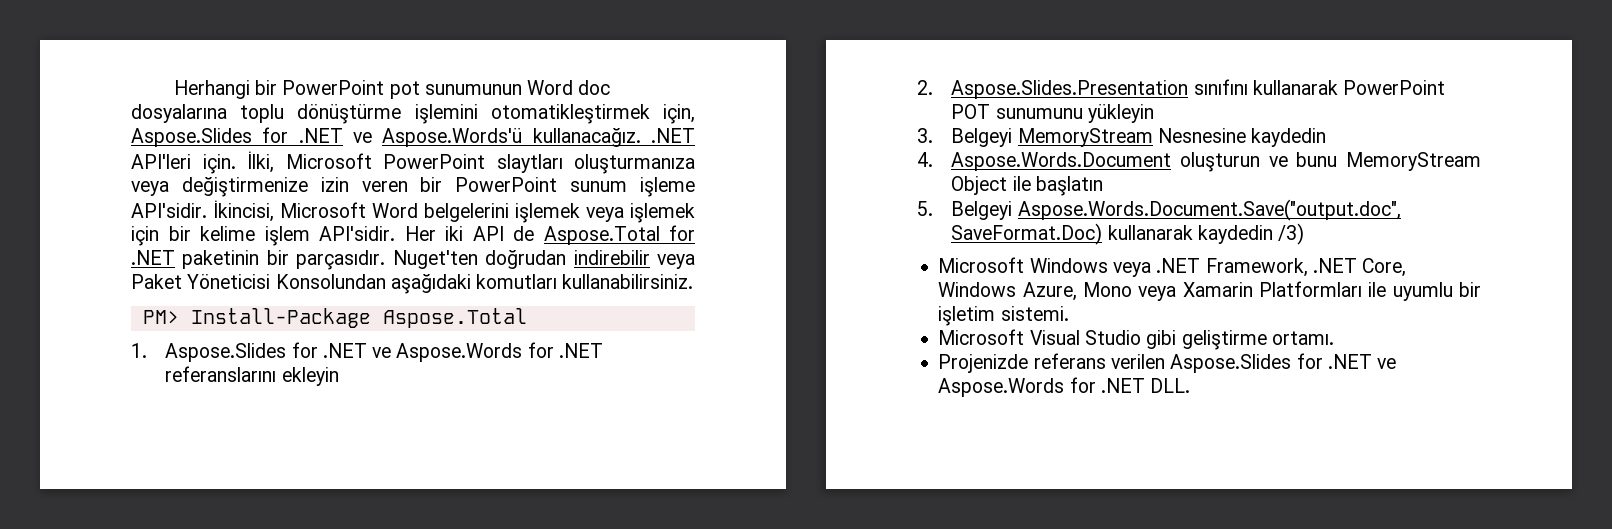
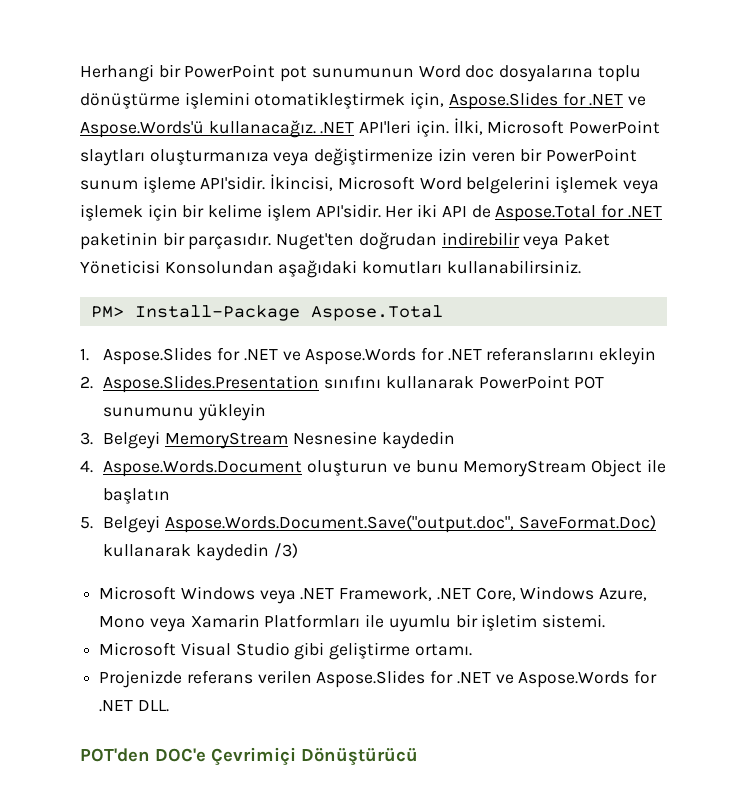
+ POT'den DOC'e Çevrimiçi Dönüştürücü

